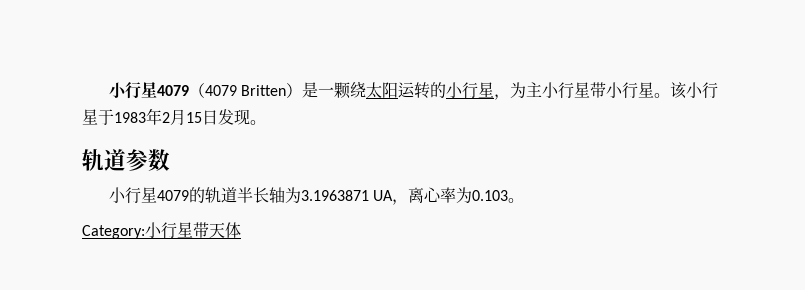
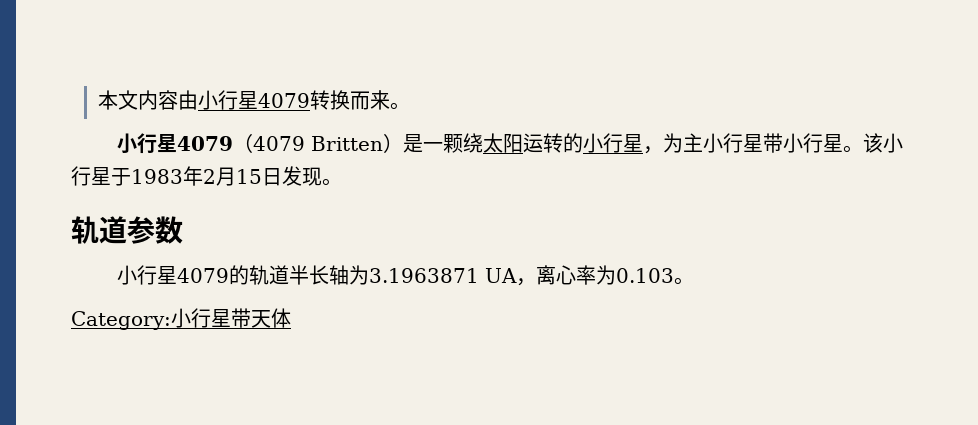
+ 本文内容由小行星4079转换而来。

